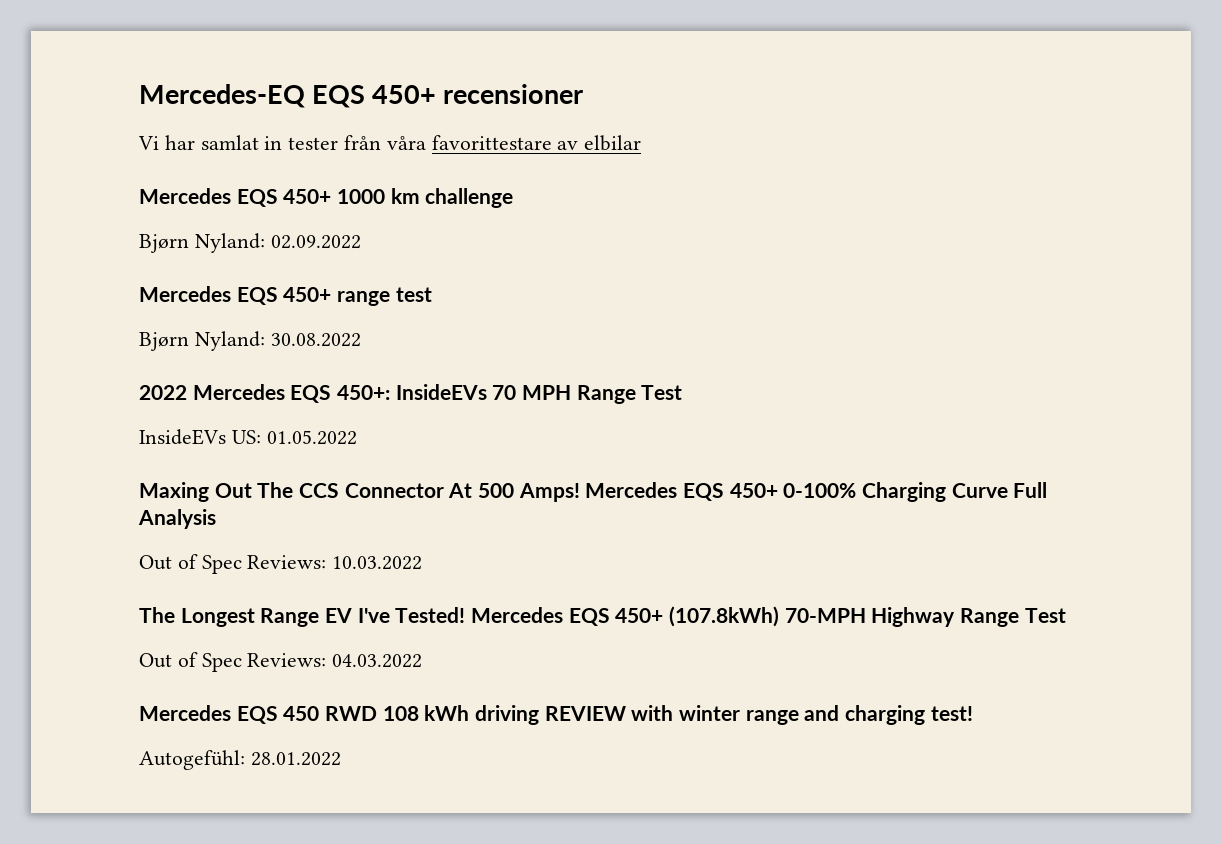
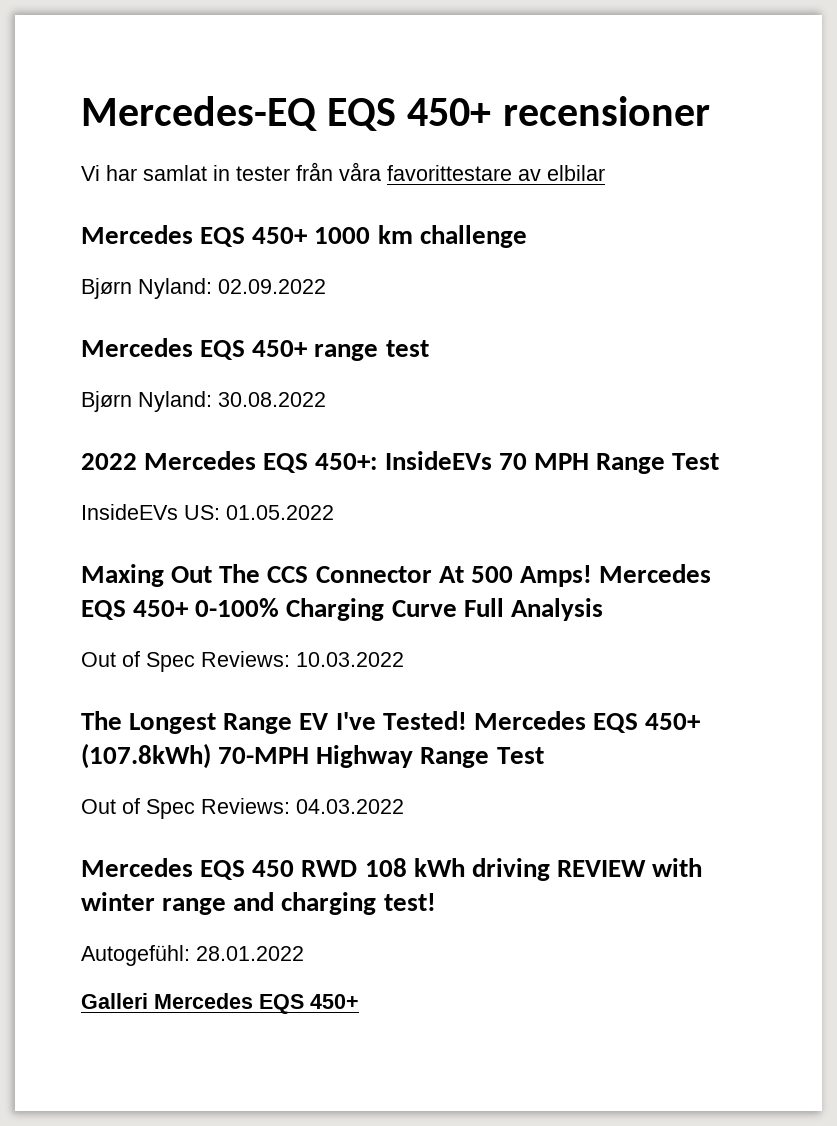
+ Galleri Mercedes EQS 450+

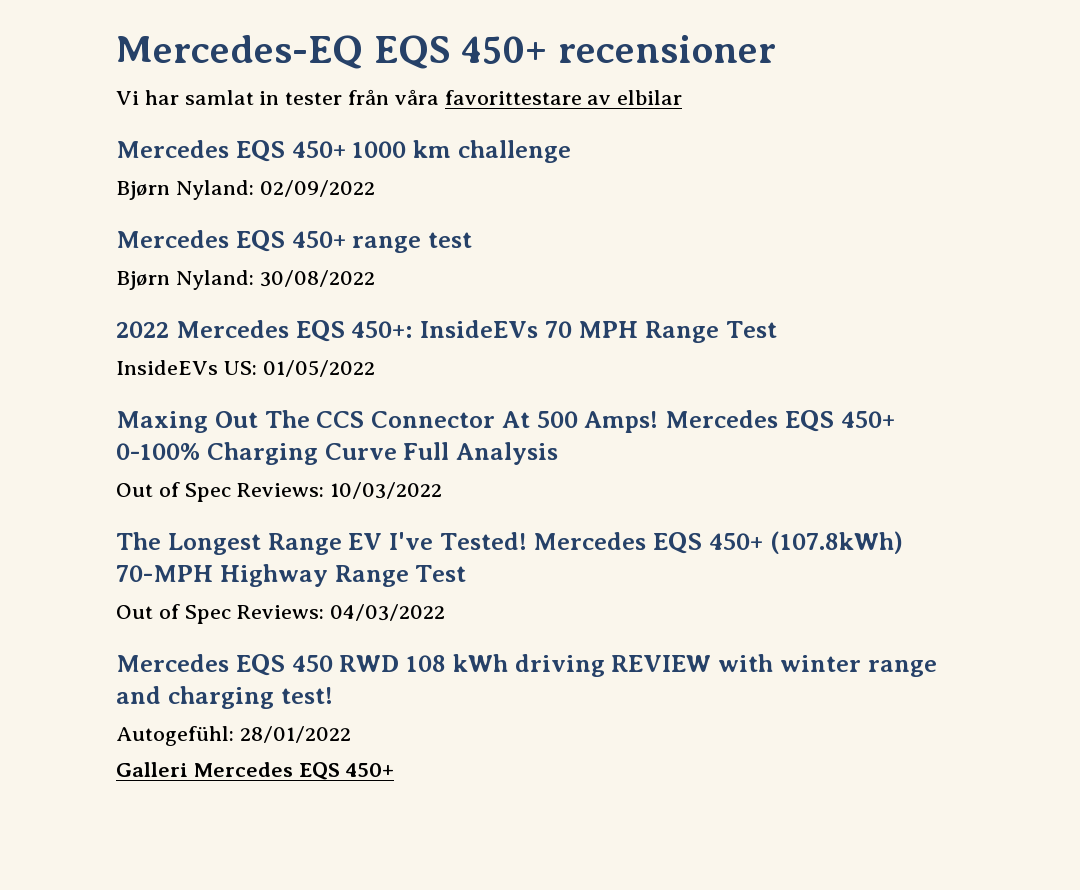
- Bjørn Nyland: 02.09.2022
+ Bjørn Nyland: 02/09/2022
- Bjørn Nyland: 30.08.2022
+ Bjørn Nyland: 30/08/2022
- InsideEVs US: 01.05.2022
+ InsideEVs US: 01/05/2022
- Out of Spec Reviews: 10.03.2022
+ Out of Spec Reviews: 10/03/2022
- Out of Spec Reviews: 04.03.2022
+ Out of Spec Reviews: 04/03/2022
- Autogefühl: 28.01.2022
+ Autogefühl: 28/01/2022

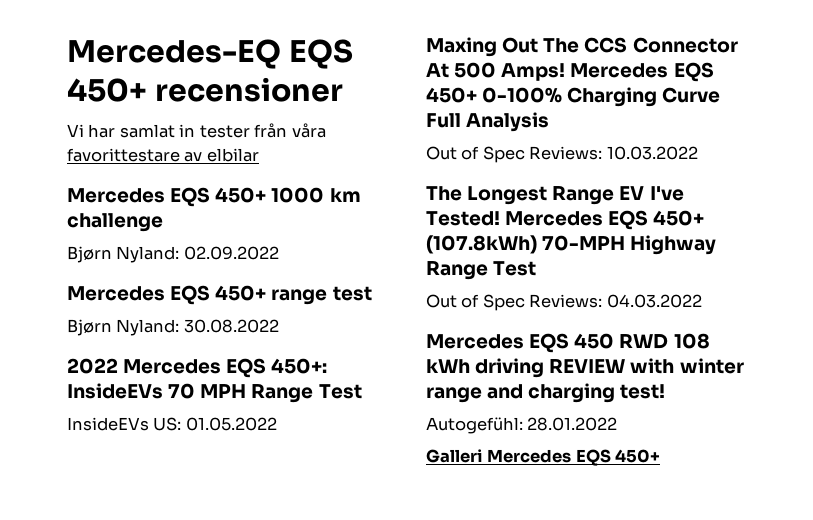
- Bjørn Nyland: 02/09/2022
+ Bjørn Nyland: 02.09.2022
- Bjørn Nyland: 30/08/2022
+ Bjørn Nyland: 30.08.2022
- InsideEVs US: 01/05/2022
+ InsideEVs US: 01.05.2022
- Out of Spec Reviews: 10/03/2022
+ Out of Spec Reviews: 10.03.2022
- Out of Spec Reviews: 04/03/2022
+ Out of Spec Reviews: 04.03.2022
- Autogefühl: 28/01/2022
+ Autogefühl: 28.01.2022

